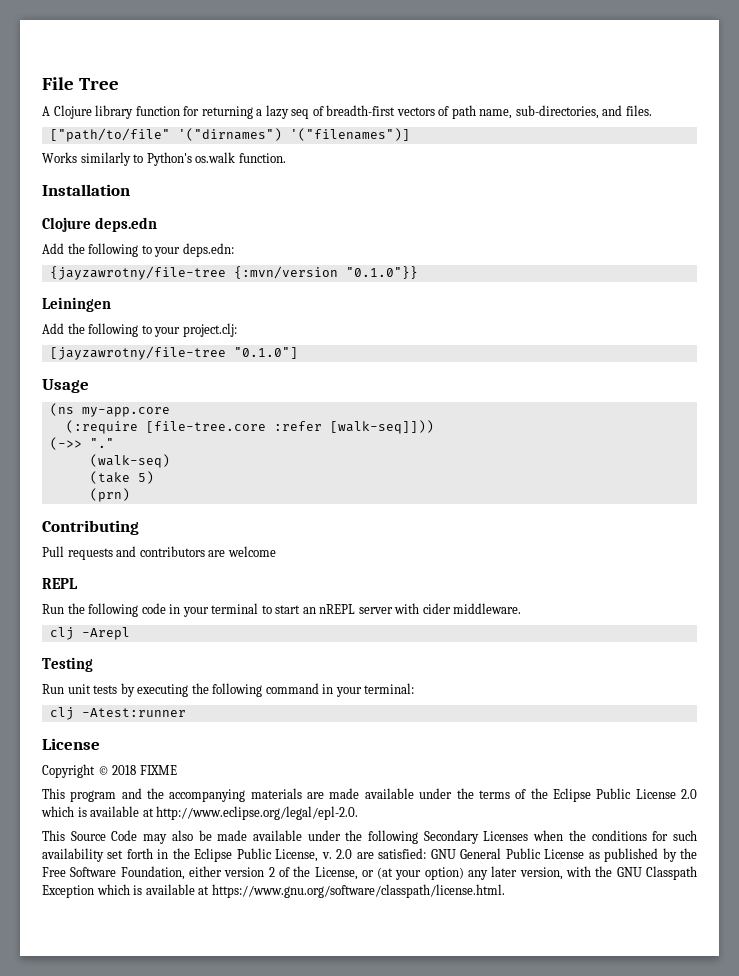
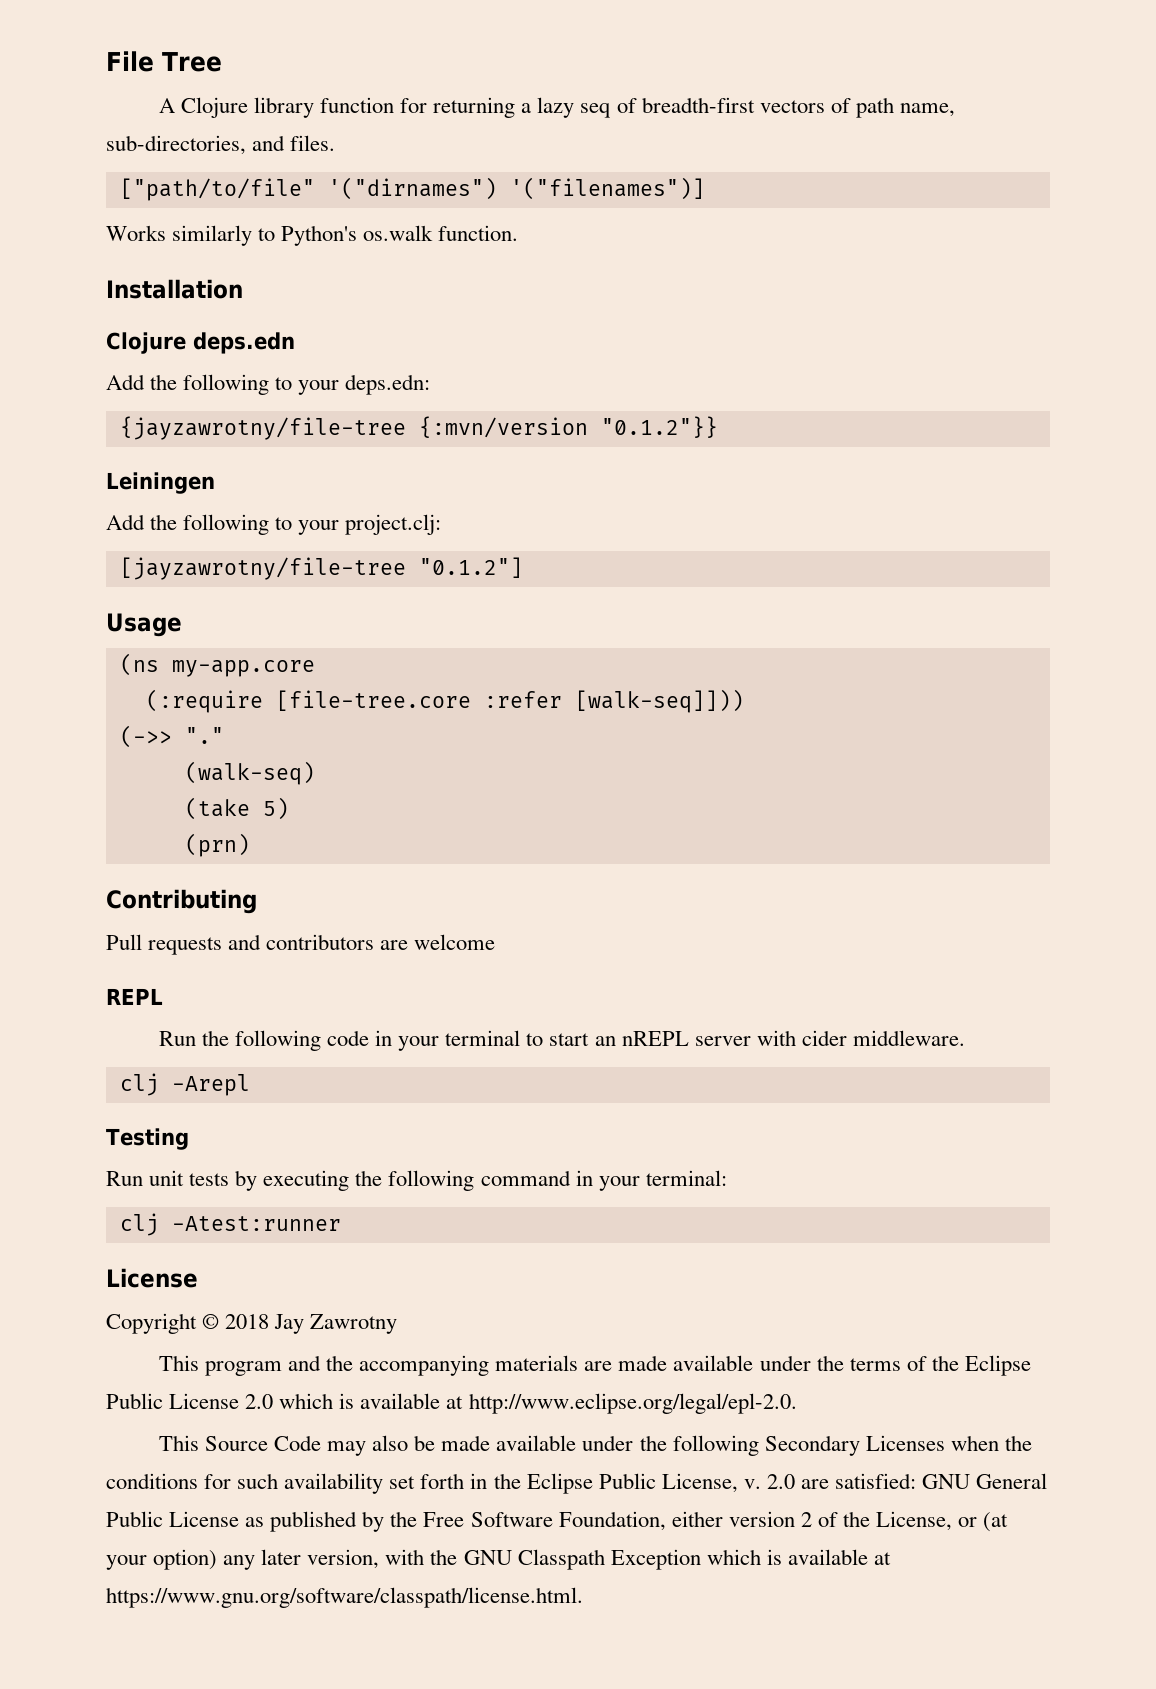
- {jayzawrotny/file-tree {:mvn/version "0.1.0"}}
+ {jayzawrotny/file-tree {:mvn/version "0.1.2"}}
- [jayzawrotny/file-tree "0.1.0"]
+ [jayzawrotny/file-tree "0.1.2"]
- Copyright © 2018 FIXME
+ Copyright © 2018 Jay Zawrotny

